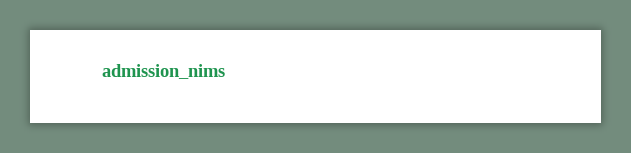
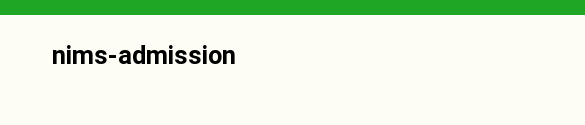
- admission_nims
+ nims-admission

